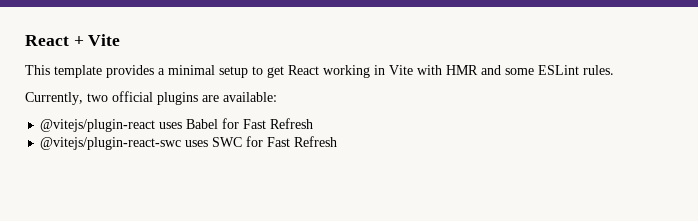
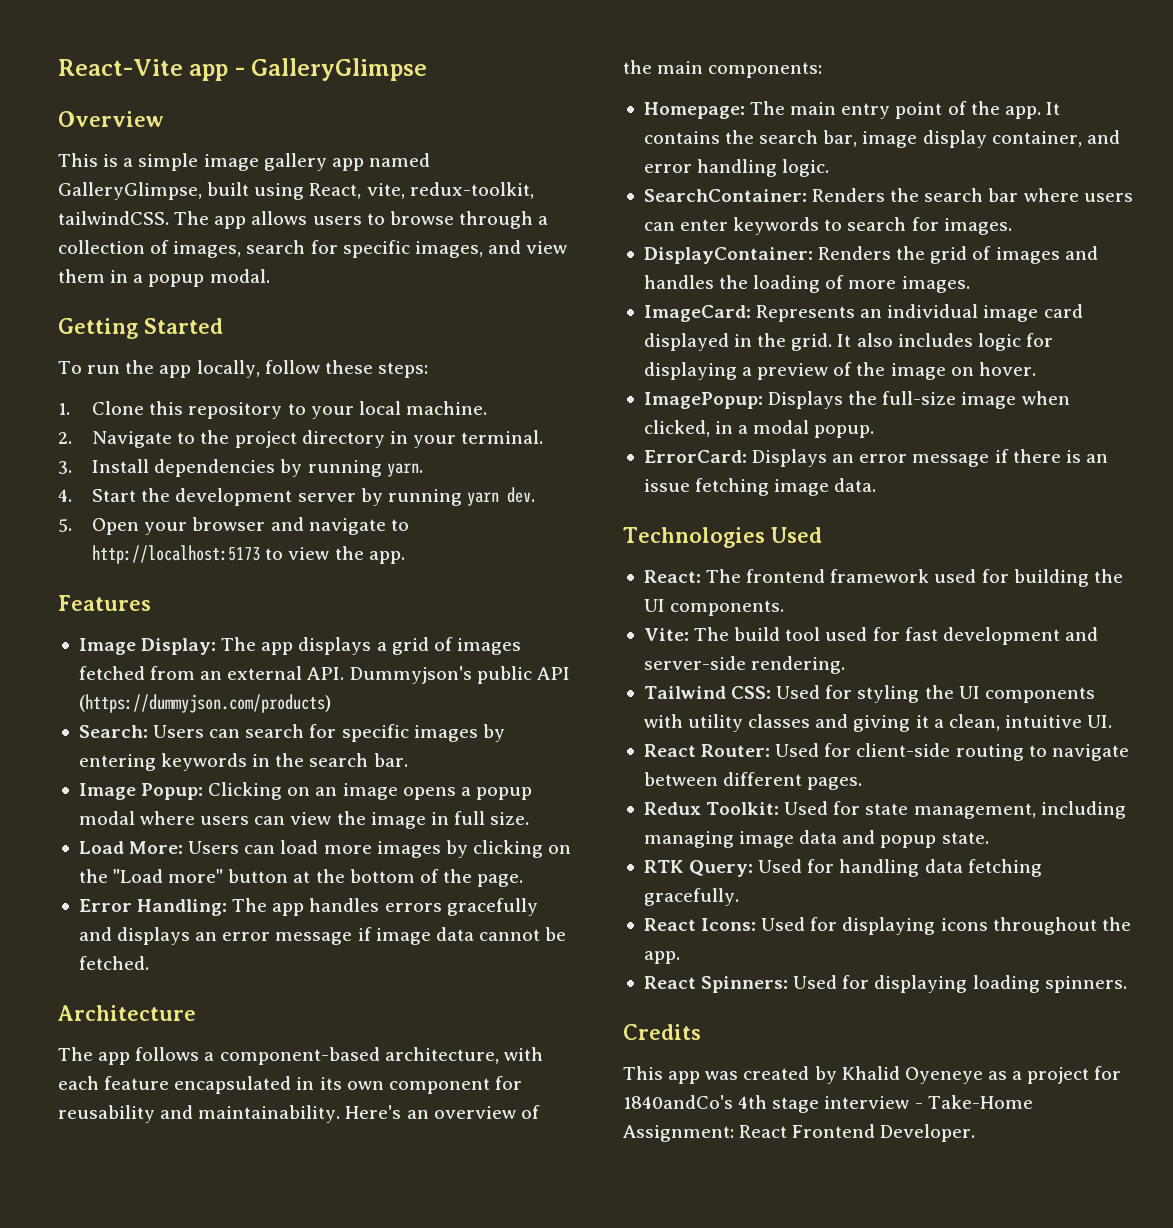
- React + Vite
- This template provides a minimal setup to get React working in Vite with HMR and some ESLint rules.
- Currently, two official plugins are available:
- @vitejs/plugin-react uses Babel for Fast Refresh
- @vitejs/plugin-react-swc uses SWC for Fast Refresh
+ React-Vite app - GalleryGlimpse
+ Overview
+ This is a simple image gallery app named GalleryGlimpse, built using React, vite, redux-toolkit, tailwindCSS. The app allows users to browse through a collection of images, search for specific images, and view them in a popup modal.
+ Getting Started
+ To run the app locally, follow these steps:
+ 1. Clone this repository to your local machine.
+ 2. Navigate to the project directory in your terminal.
+ 3. Install dependencies by running yarn.
+ 4. Start the development server by running yarn dev.
+ 5. Open your browser and navigate to http://localhost:5173 to view the app.
+ Features
+ Image Display: The app displays a grid of images fetched from an external API. Dummyjson's public API (https://dummyjson.com/products)
+ Search: Users can search for specific images by entering keywords in the search bar.
+ Image Popup: Clicking on an image opens a popup modal where users can view the image in full size.
+ Load More: Users can load more images by clicking on the "Load more" button at the bottom of the page.
+ Error Handling: The app handles errors gracefully and displays an error message if image data cannot be fetched.
+ Architecture
+ The app follows a component-based architecture, with each feature encapsulated in its own component for reusability and maintainability. Here's an overview of the main components:
+ Homepage: The main entry point of the app. It contains the search bar, image display container, and error handling logic.
+ SearchContainer: Renders the search bar where users can enter keywords to search for images.
+ DisplayContainer: Renders the grid of images and handles the loading of more images.
+ ImageCard: Represents an individual image card displayed in the grid. It also includes logic for displaying a preview of the image on hover.
+ ImagePopup: Displays the full-size image when clicked, in a modal popup.
+ ErrorCard: Displays an error message if there is an issue fetching image data.
+ Technologies Used
+ React: The frontend framework used for building the UI components.
+ Vite: The build tool used for fast development and server-side rendering.
+ Tailwind CSS: Used for styling the UI components with utility classes and giving it a clean, intuitive UI.
+ React Router: Used for client-side routing to navigate between different pages.
+ Redux Toolkit: Used for state management, including managing image data and popup state.
+ RTK Query: Used for handling data fetching gracefully.
+ React Icons: Used for displaying icons throughout the app.
+ React Spinners: Used for displaying loading spinners.
+ Credits
+ This app was created by Khalid Oyeneye as a project for 1840andCo's 4th stage interview - Take-Home Assignment: React Frontend Developer.

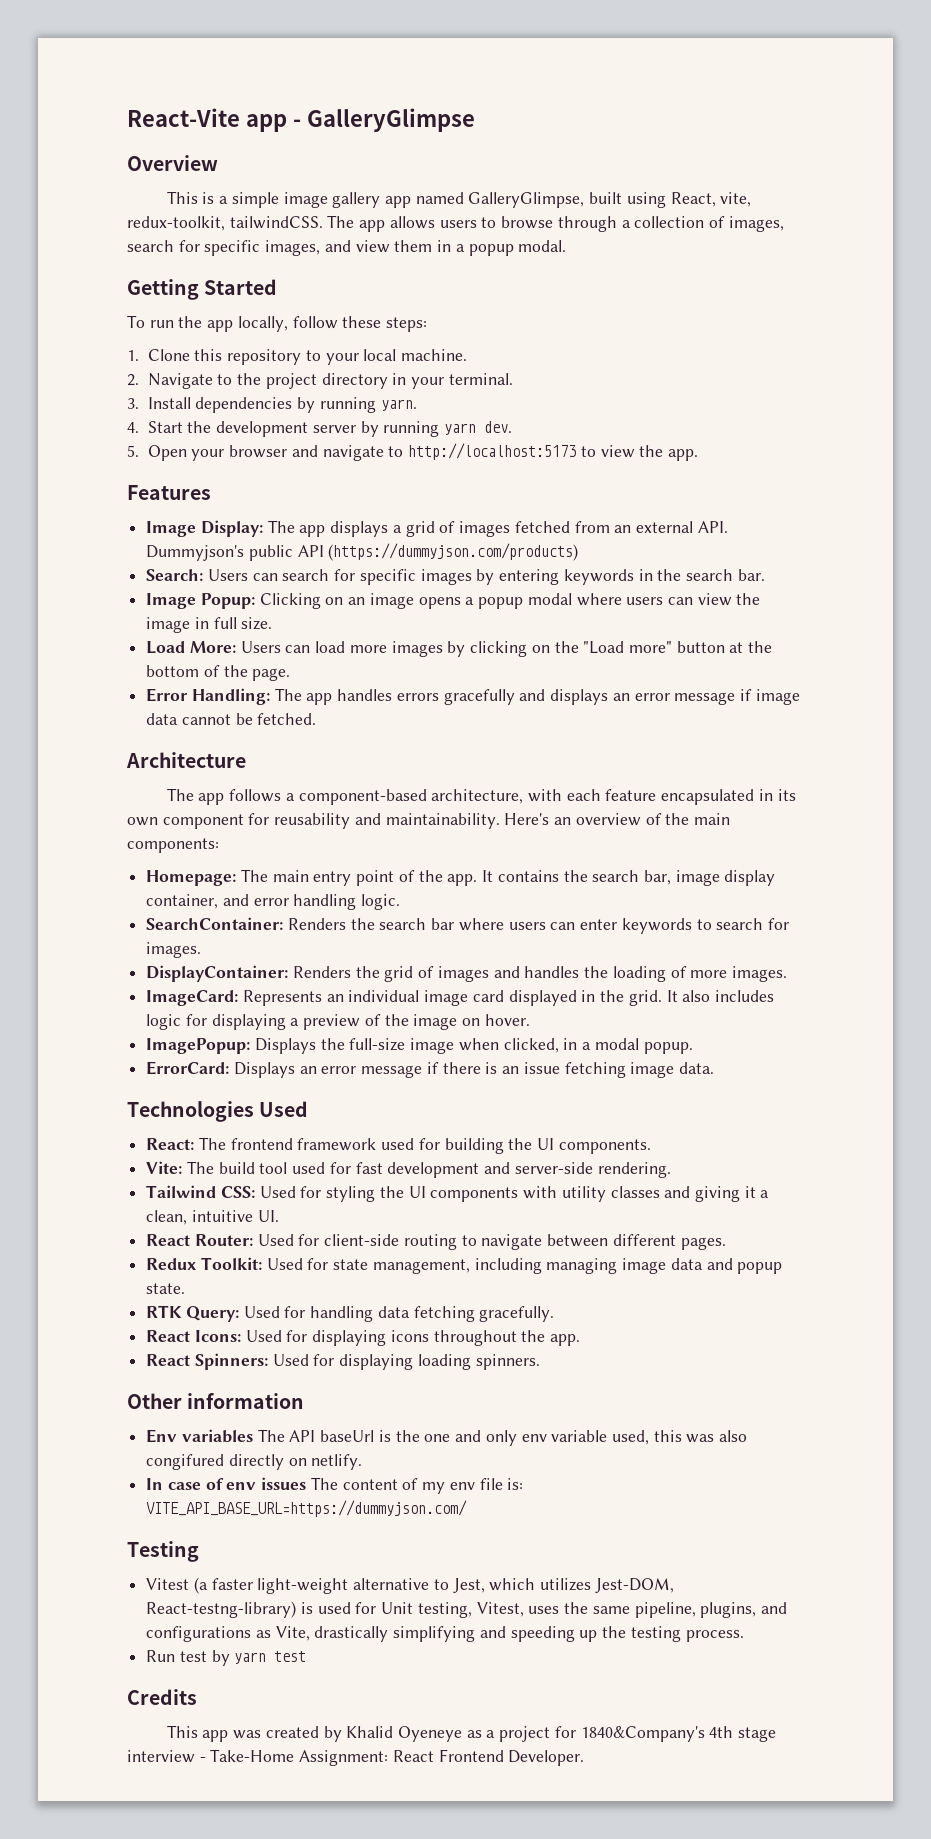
+ Other information
+ Env variables The API baseUrl is the one and only env variable used, this was also congifured directly on netlify.
+ In case of env issues The content of my env file is: VITE_API_BASE_URL=https://dummyjson.com/
+ Testing
+ Vitest (a faster light-weight alternative to Jest, which utilizes Jest-DOM, React-testng-library) is used for Unit testing, Vitest, uses the same pipeline, plugins, and configurations as Vite, drastically simplifying and speeding up the testing process.
+ Run test by yarn test
- This app was created by Khalid Oyeneye as a project for 1840andCo's 4th stage interview - Take-Home Assignment: React Frontend Developer.
+ This app was created by Khalid Oyeneye as a project for 1840&Company's 4th stage interview - Take-Home Assignment: React Frontend Developer.

